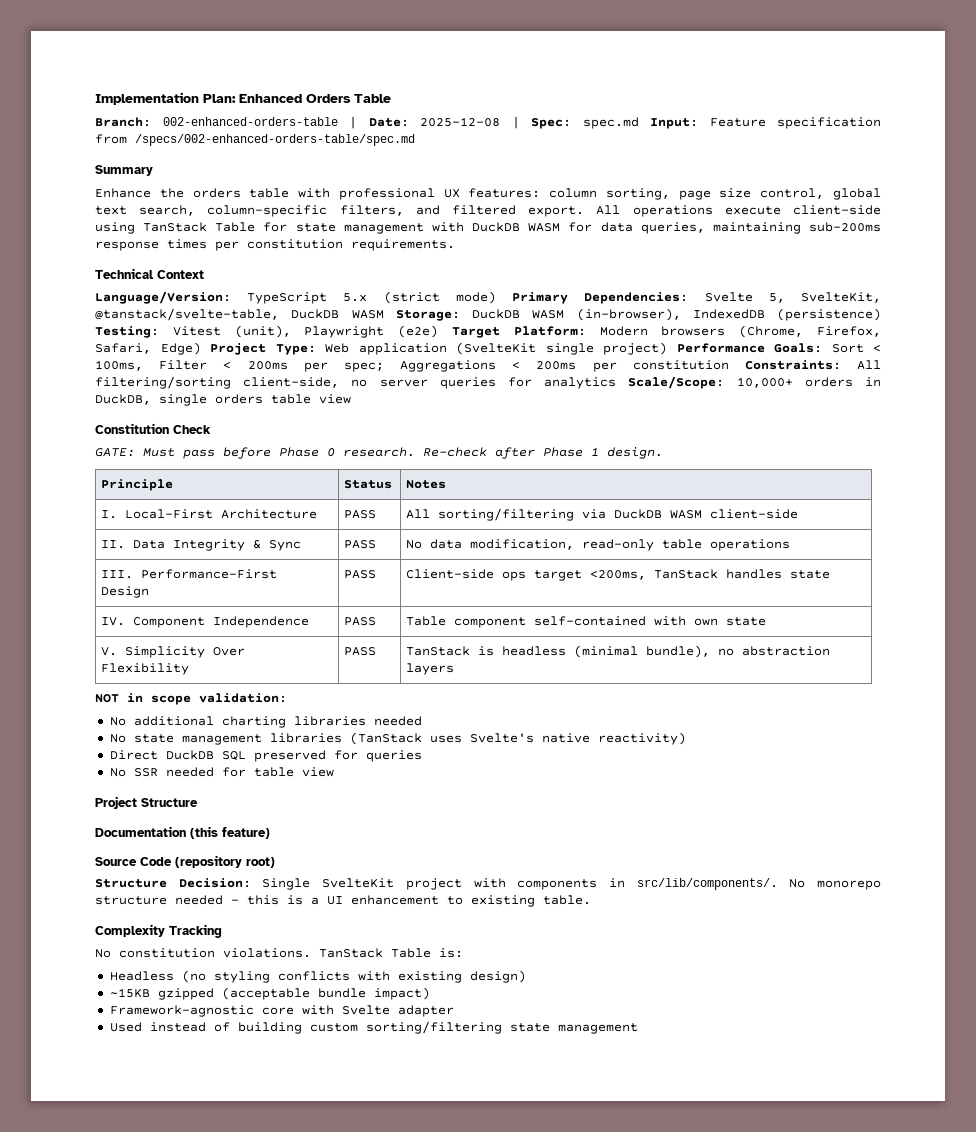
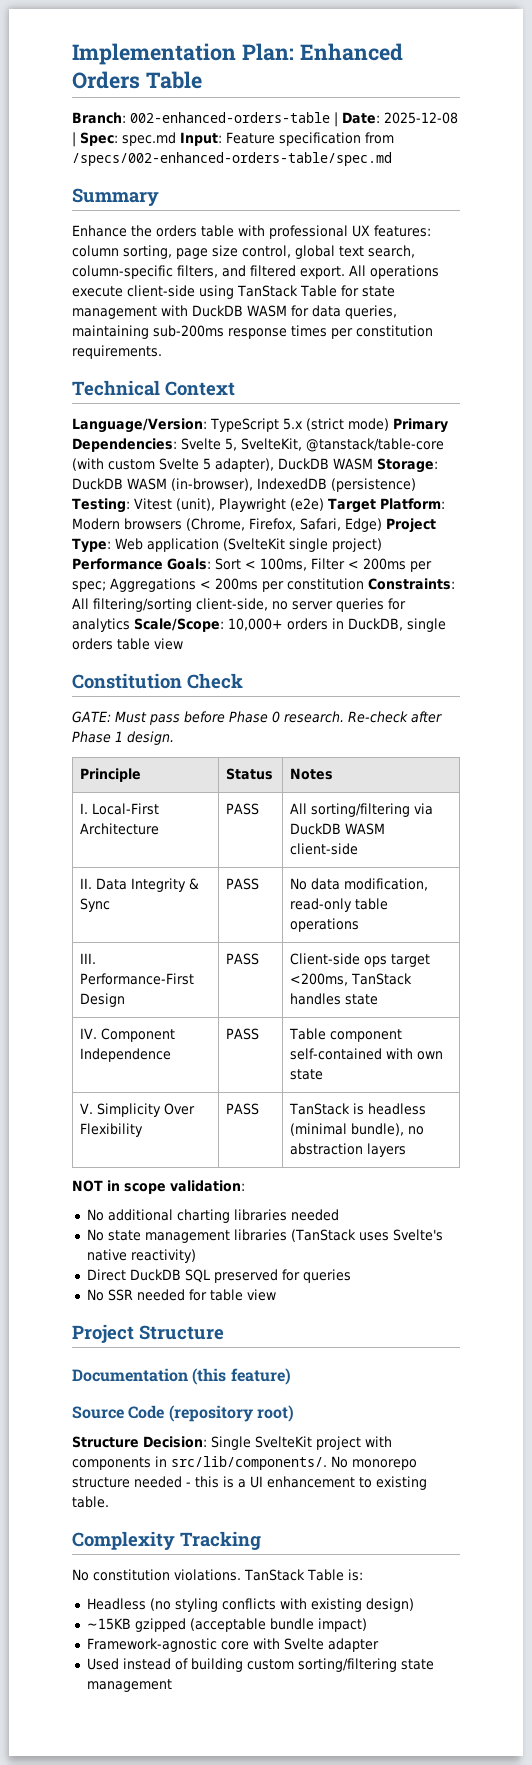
- Svelte 5, SvelteKit, @tanstack/svelte-table, DuckDB WASM Storage:
+ Svelte 5, SvelteKit, @tanstack/table-core (with custom Svelte 5 adapter), DuckDB WASM Storage:

